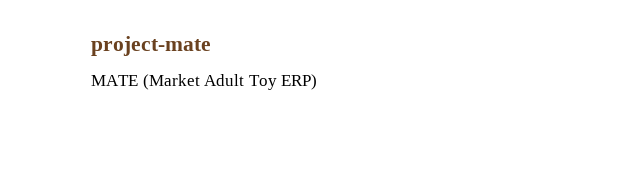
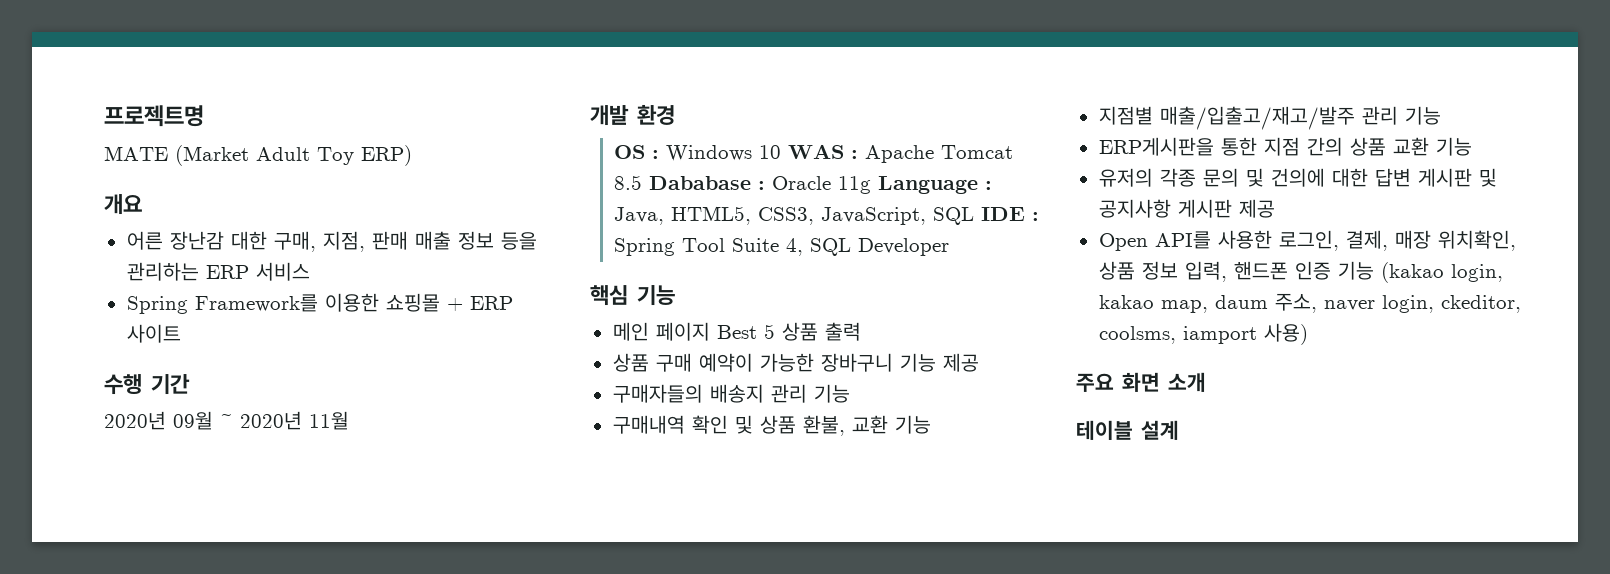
- project-mate
+ 프로젝트명
+ 개요
+ 어른 장난감 대한 구매, 지점, 판매 매출 정보 등을 관리하는 ERP 서비스
+ Spring Framework를 이용한 쇼핑몰 + ERP 사이트
+ 수행 기간
+ 2020년 09월 ~ 2020년 11월
+ 개발 환경
+ OS : Windows 10 WAS : Apache Tomcat 8.5 Dababase : Oracle 11g Language : Java, HTML5, CSS3, JavaScript, SQL IDE : Spring Tool Suite 4, SQL Developer
+ 핵심 기능
+ 메인 페이지 Best 5 상품 출력
+ 상품 구매 예약이 가능한 장바구니 기능 제공
+ 구매자들의 배송지 관리 기능
+ 구매내역 확인 및 상품 환불, 교환 기능
+ 지점별 매출/입출고/재고/발주 관리 기능
+ ERP게시판을 통한 지점 간의 상품 교환 기능
+ 유저의 각종 문의 및 건의에 대한 답변 게시판 및 공지사항 게시판 제공
+ Open API를 사용한 로그인, 결제, 매장 위치확인, 상품 정보 입력, 핸드폰 인증 기능 (kakao login, kakao map, daum 주소, naver login, ckeditor, coolsms, iamport 사용)
+ 주요 화면 소개
+ 테이블 설계

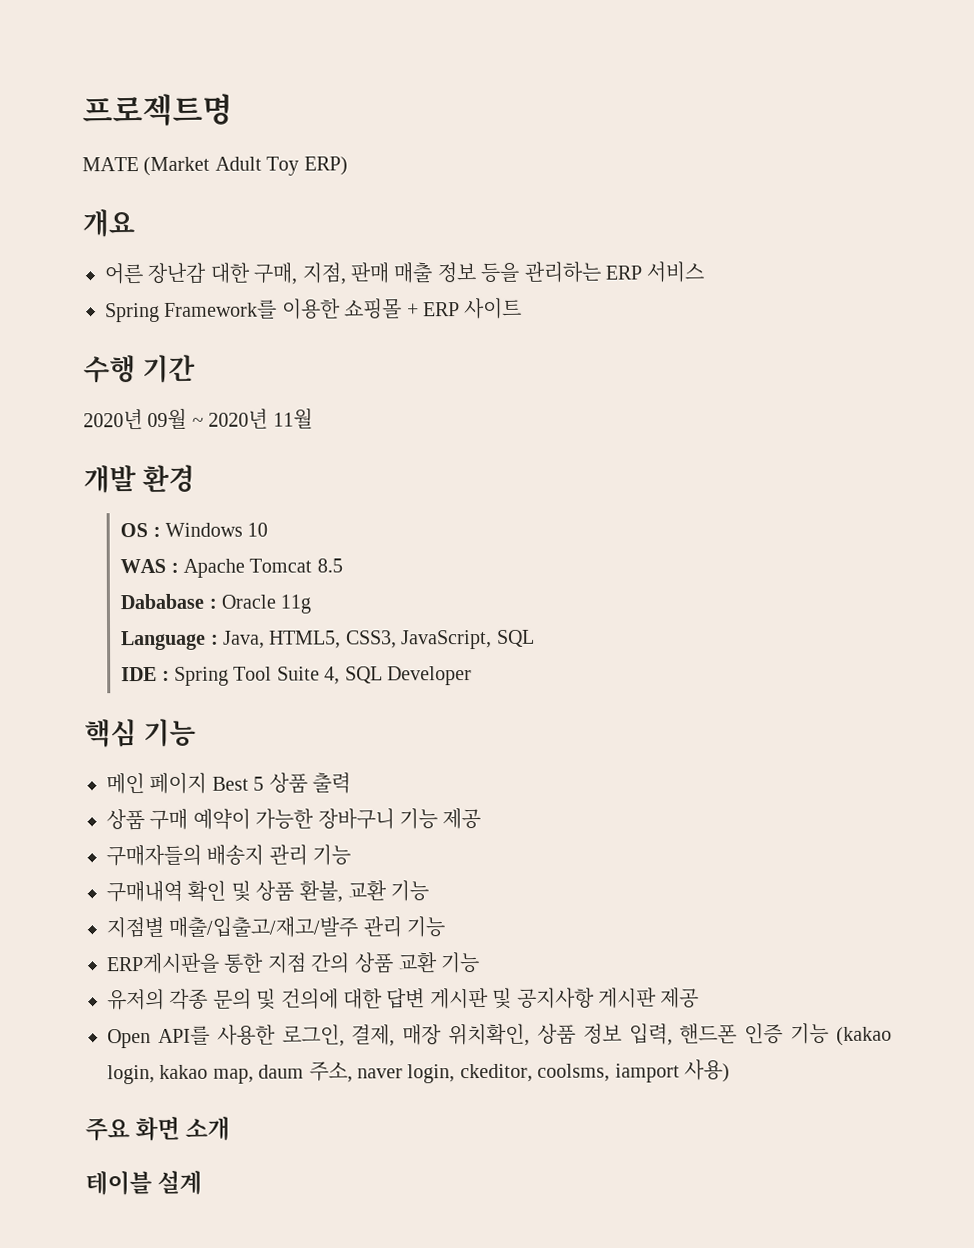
- OS : Windows 10 WAS : Apache Tomcat 8.5 Dababase : Oracle 11g Language : Java, HTML5, CSS3, JavaScript, SQL IDE : Spring Tool Suite 4, SQL Developer
+ OS : Windows 10
+ WAS : Apache Tomcat 8.5
+ Dababase : Oracle 11g
+ Language : Java, HTML5, CSS3, JavaScript, SQL
+ IDE : Spring Tool Suite 4, SQL Developer

